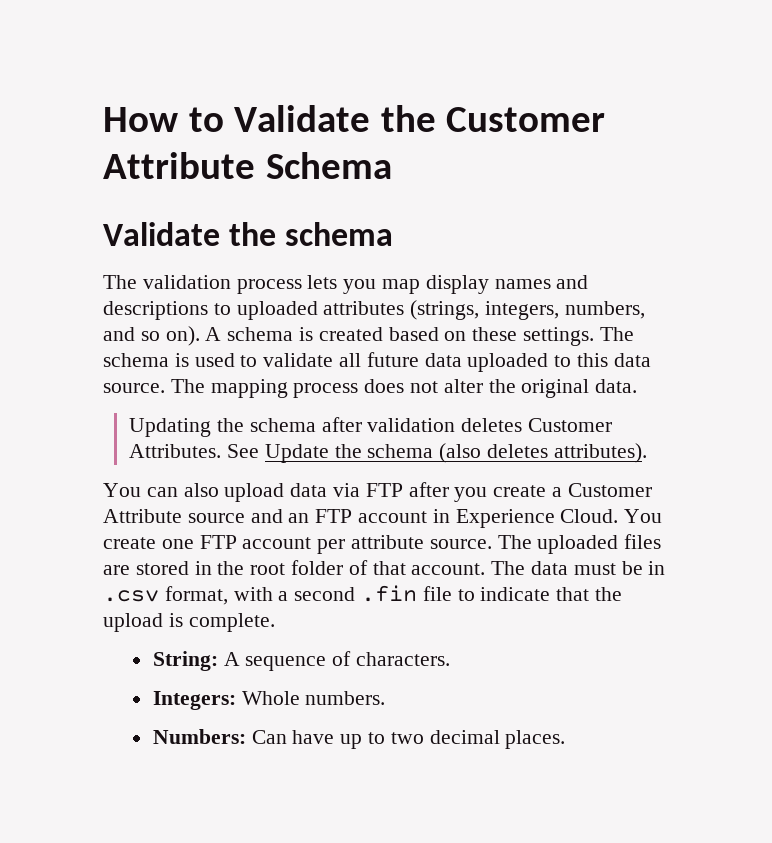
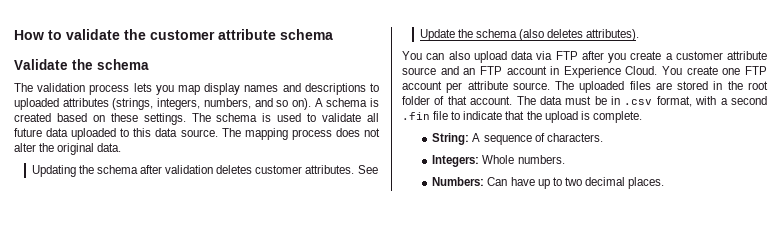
- How to Validate the Customer Attribute Schema
+ How to validate the customer attribute schema
- Updating the schema after validation deletes Customer Attributes.
+ Updating the schema after validation deletes customer attributes.
- You can also upload data via FTP after you create a Customer Attribute source and an FTP account in Experience Cloud.
+ You can also upload data via FTP after you create a customer attribute source and an FTP account in Experience Cloud.

